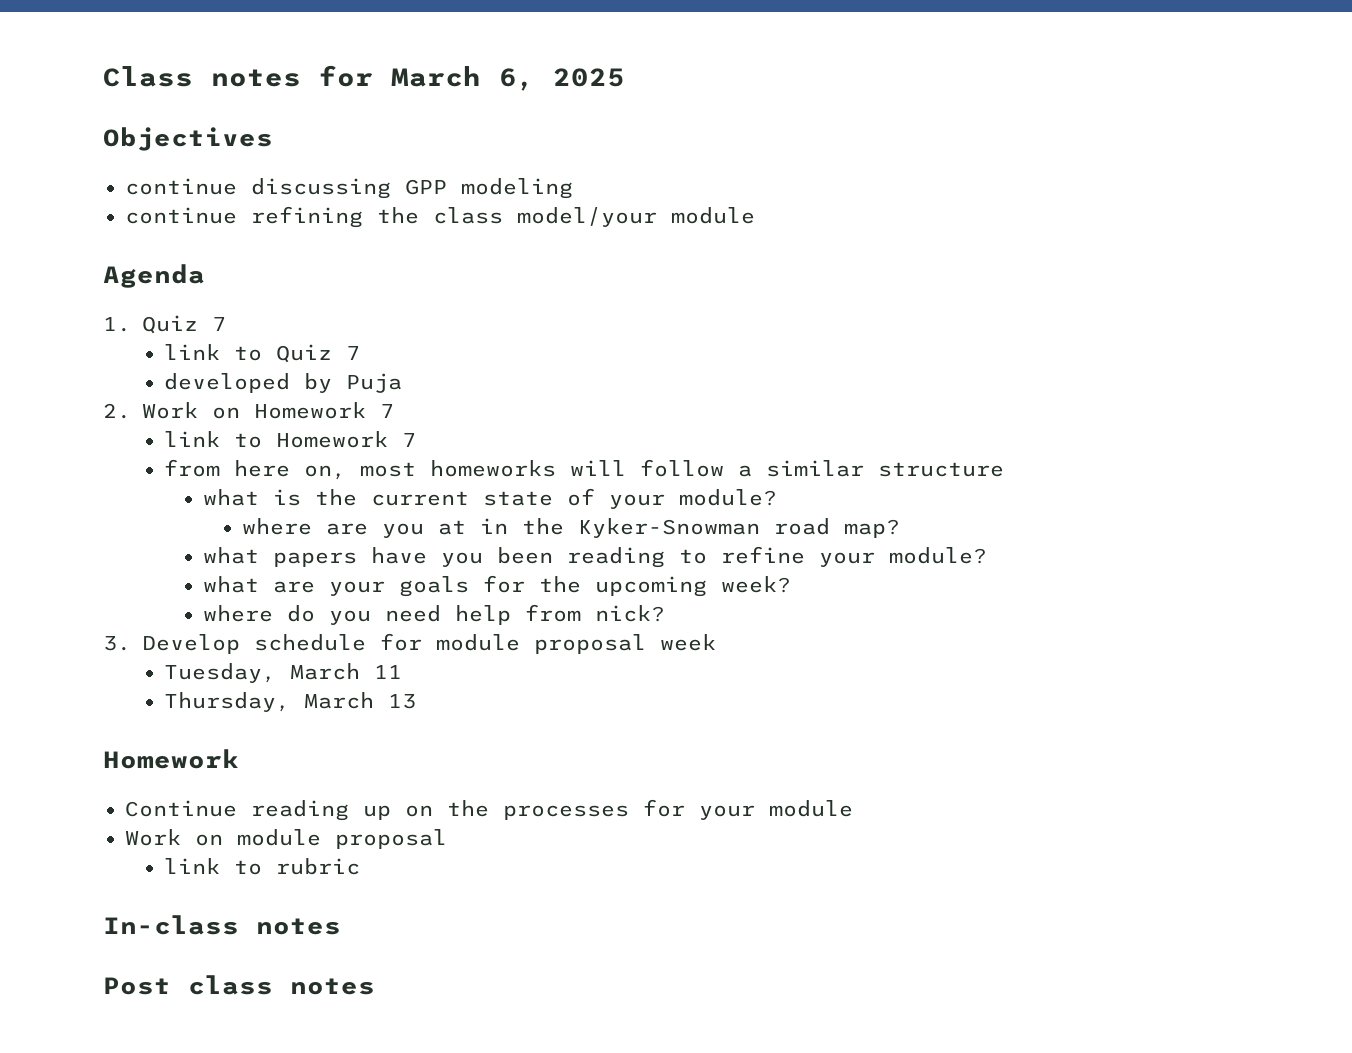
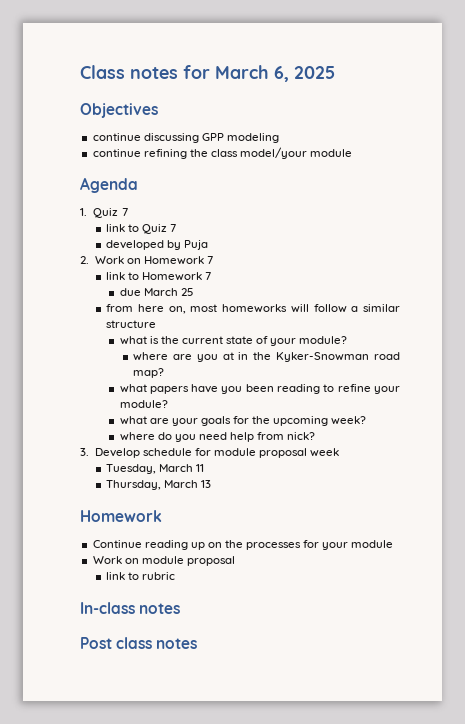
+ due March 25

